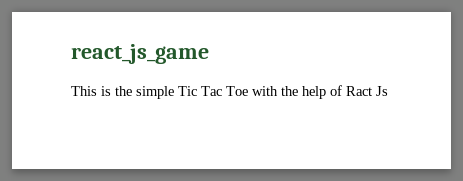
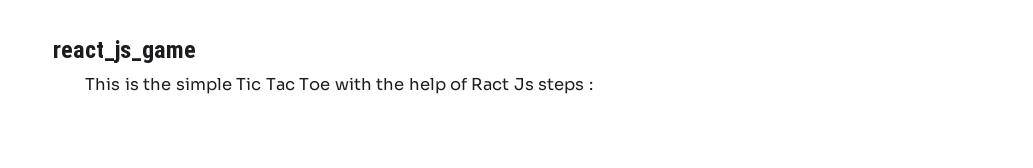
- This is the simple Tic Tac Toe with the help of Ract Js
+ This is the simple Tic Tac Toe with the help of Ract Js steps :

